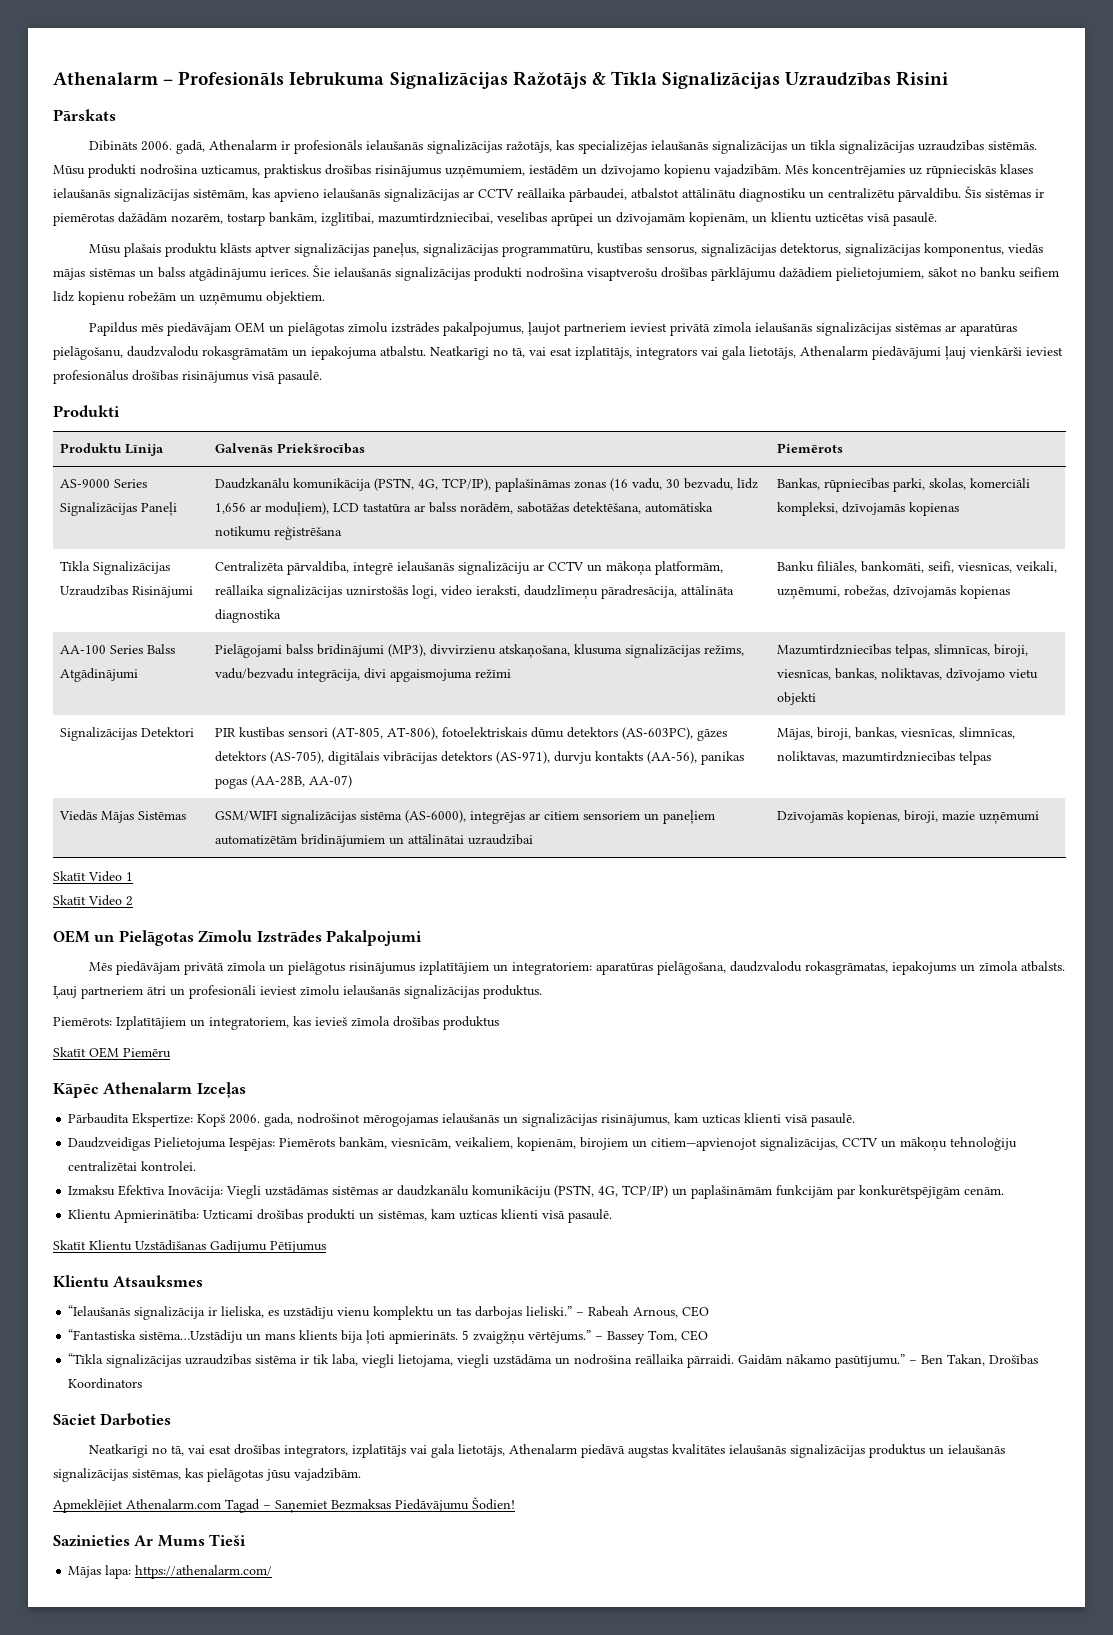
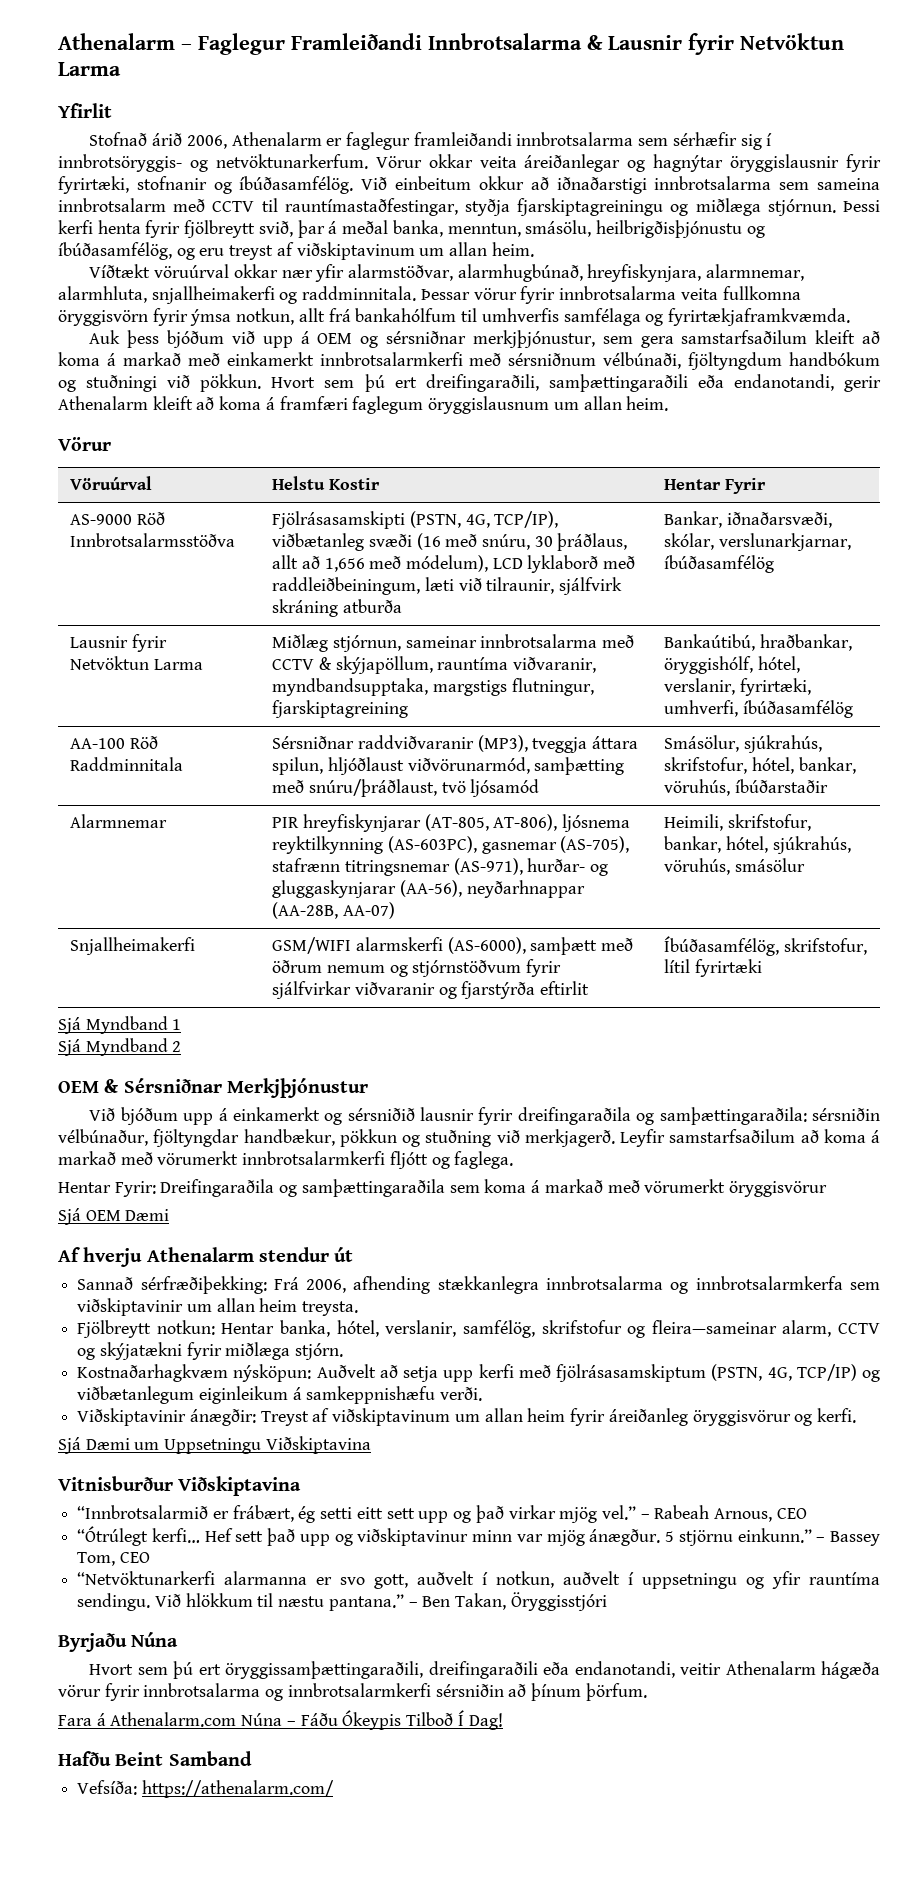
- Athenalarm – Profesionāls Iebrukuma Signalizācijas Ražotājs & Tīkla Signalizācijas Uzraudzības Risini
- Pārskats
- Dibināts 2006. gadā, Athenalarm ir profesionāls ielaušanās signalizācijas ražotājs, kas specializējas ielaušanās signalizācijas un tīkla signalizācijas uzraudzības sistēmās. Mūsu produkti nodrošina uzticamus, praktiskus drošības risinājumus uzņēmumiem, iestādēm un dzīvojamo kopienu vajadzībām. Mēs koncentrējamies uz rūpnieciskās klases ielaušanās signalizācijas sistēmām, kas apvieno ielaušanās signalizācijas ar CCTV reāllaika pārbaudei, atbalstot attālinātu diagnostiku un centralizētu pārvaldību. Šīs sistēmas ir piemērotas dažādām nozarēm, tostarp bankām, izglītībai, mazumtirdzniecībai, veselības aprūpei un dzīvojamām kopienām, un klientu uzticētas visā pasaulē.
- Mūsu plašais produktu klāsts aptver signalizācijas paneļus, signalizācijas programmatūru, kustības sensorus, signalizācijas detektorus, signalizācijas komponentus, viedās mājas sistēmas un balss atgādinājumu ierīces. Šie ielaušanās signalizācijas produkti nodrošina visaptverošu drošības pārklājumu dažādiem pielietojumiem, sākot no banku seifiem līdz kopienu robežām un uzņēmumu objektiem.
- Papildus mēs piedāvājam OEM un pielāgotas zīmolu izstrādes pakalpojumus, ļaujot partneriem ieviest privātā zīmola ielaušanās signalizācijas sistēmas ar aparatūras pielāgošanu, daudzvalodu rokasgrāmatām un iepakojuma atbalstu. Neatkarīgi no tā, vai esat izplatītājs, integrators vai gala lietotājs, Athenalarm piedāvājumi ļauj vienkārši ieviest profesionālus drošības risinājumus visā pasaulē.
- Produkti
- Produktu Līnija | Galvenās Priekšrocības | Piemērots
- AS-9000 Series Signalizācijas Paneļi | Daudzkanālu komunikācija (PSTN, 4G, TCP/IP), paplašināmas zonas (16 vadu, 30 bezvadu, līdz 1,656 ar moduļiem), LCD tastatūra ar balss norādēm, sabotāžas detektēšana, automātiska notikumu reģistrēšana | Bankas, rūpniecības parki, skolas, komerciāli kompleksi, dzīvojamās kopienas
- Tīkla Signalizācijas Uzraudzības Risinājumi | Centralizēta pārvaldība, integrē ielaušanās signalizāciju ar CCTV un mākoņa platformām, reāllaika signalizācijas uznirstošās logi, video ieraksti, daudzlīmeņu pāradresācija, attālināta diagnostika | Banku filiāles, bankomāti, seifi, viesnīcas, veikali, uzņēmumi, robežas, dzīvojamās kopienas
- AA-100 Series Balss Atgādinājumi | Pielāgojami balss brīdinājumi (MP3), divvirzienu atskaņošana, klusuma signalizācijas režīms, vadu/bezvadu integrācija, divi apgaismojuma režīmi | Mazumtirdzniecības telpas, slimnīcas, biroji, viesnīcas, bankas, noliktavas, dzīvojamo vietu objekti
- Signalizācijas Detektori | PIR kustības sensori (AT-805, AT-806), fotoelektriskais dūmu detektors (AS-603PC), gāzes detektors (AS-705), digitālais vibrācijas detektors (AS-971), durvju kontakts (AA-56), panikas pogas (AA-28B, AA-07) | Mājas, biroji, bankas, viesnīcas, slimnīcas, noliktavas, mazumtirdzniecības telpas
- Viedās Mājas Sistēmas | GSM/WIFI signalizācijas sistēma (AS-6000), integrējas ar citiem sensoriem un paneļiem automatizētām brīdinājumiem un attālinātai uzraudzībai | Dzīvojamās kopienas, biroji, mazie uzņēmumi
- Skatīt Video 1
+ Athenalarm – Faglegur Framleiðandi Innbrotsalarma & Lausnir fyrir Netvöktun Larma
+ Yfirlit
+ Stofnað árið 2006, Athenalarm er faglegur framleiðandi innbrotsalarma sem sérhæfir sig í innbrotsöryggis- og netvöktunarkerfum. Vörur okkar veita áreiðanlegar og hagnýtar öryggislausnir fyrir fyrirtæki, stofnanir og íbúðasamfélög. Við einbeitum okkur að iðnaðarstigi innbrotsalarma sem sameina innbrotsalarm með CCTV til rauntímastaðfestingar, styðja fjarskiptagreiningu og miðlæga stjórnun. Þessi kerfi henta fyrir fjölbreytt svið, þar á meðal banka, menntun, smásölu, heilbrigðisþjónustu og íbúðasamfélög, og eru treyst af viðskiptavinum um allan heim.
+ Víðtækt vöruúrval okkar nær yfir alarmstöðvar, alarmhugbúnað, hreyfiskynjara, alarmnemar, alarmhluta, snjallheimakerfi og raddminnitala. Þessar vörur fyrir innbrotsalarma veita fullkomna öryggisvörn fyrir ýmsa notkun, allt frá bankahólfum til umhverfis samfélaga og fyrirtækjaframkvæmda.
+ Auk þess bjóðum við upp á OEM og sérsniðnar merkjþjónustur, sem gera samstarfsaðilum kleift að koma á markað með einkamerkt innbrotsalarmkerfi með sérsniðnum vélbúnaði, fjöltyngdum handbókum og stuðningi við pökkun. Hvort sem þú ert dreifingaraðili, samþættingaraðili eða endanotandi, gerir Athenalarm kleift að koma á framfæri faglegum öryggislausnum um allan heim.
+ Vörur
+ Vöruúrval | Helstu Kostir | Hentar Fyrir
+ AS-9000 Röð Innbrotsalarmsstöðva | Fjölrásasamskipti (PSTN, 4G, TCP/IP), viðbætanleg svæði (16 með snúru, 30 þráðlaus, allt að 1,656 með módelum), LCD lyklaborð með raddleiðbeiningum, læti við tilraunir, sjálfvirk skráning atburða | Bankar, iðnaðarsvæði, skólar, verslunarkjarnar, íbúðasamfélög
+ Lausnir fyrir Netvöktun Larma | Miðlæg stjórnun, sameinar innbrotsalarma með CCTV & skýjapöllum, rauntíma viðvaranir, myndbandsupptaka, margstigs flutningur, fjarskiptagreining | Bankaútibú, hraðbankar, öryggishólf, hótel, verslanir, fyrirtæki, umhverfi, íbúðasamfélög
+ AA-100 Röð Raddminnitala | Sérsniðnar raddviðvaranir (MP3), tveggja áttara spilun, hljóðlaust viðvörunarmód, samþætting með snúru/þráðlaust, tvö ljósamód | Smásölur, sjúkrahús, skrifstofur, hótel, bankar, vöruhús, íbúðarstaðir
+ Alarmnemar | PIR hreyfiskynjarar (AT-805, AT-806), ljósnema reyktilkynning (AS-603PC), gasnemar (AS-705), stafrænn titringsnemar (AS-971), hurðar- og gluggaskynjarar (AA-56), neyðarhnappar (AA-28B, AA-07) | Heimili, skrifstofur, bankar, hótel, sjúkrahús, vöruhús, smásölur
+ Snjallheimakerfi | GSM/WIFI alarmskerfi (AS-6000), samþætt með öðrum nemum og stjórnstöðvum fyrir sjálfvirkar viðvaranir og fjarstýrða eftirlit | Íbúðasamfélög, skrifstofur, lítil fyrirtæki
+ Sjá Myndband 1
- Skatīt Video 2
+ Sjá Myndband 2
- OEM un Pielāgotas Zīmolu Izstrādes Pakalpojumi
- Mēs piedāvājam privātā zīmola un pielāgotus risinājumus izplatītājiem un integratoriem: aparatūras pielāgošana, daudzvalodu rokasgrāmatas, iepakojums un zīmola atbalsts. Ļauj partneriem ātri un profesionāli ieviest zīmolu ielaušanās signalizācijas produktus.
- Piemērots: Izplatītājiem un integratoriem, kas ievieš zīmola drošības produktus
- Skatīt OEM Piemēru
- Kāpēc Athenalarm Izceļas
- Pārbaudīta Ekspertīze: Kopš 2006. gada, nodrošinot mērogojamas ielaušanās un signalizācijas risinājumus, kam uzticas klienti visā pasaulē.
- Daudzveidīgas Pielietojuma Iespējas: Piemērots bankām, viesnīcām, veikaliem, kopienām, birojiem un citiem—apvienojot signalizācijas, CCTV un mākoņu tehnoloģiju centralizētai kontrolei.
- Izmaksu Efektīva Inovācija: Viegli uzstādāmas sistēmas ar daudzkanālu komunikāciju (PSTN, 4G, TCP/IP) un paplašināmām funkcijām par konkurētspējīgām cenām.
- Klientu Apmierinātība: Uzticami drošības produkti un sistēmas, kam uzticas klienti visā pasaulē.
- Skatīt Klientu Uzstādīšanas Gadījumu Pētījumus
- Klientu Atsauksmes
- “Ielaušanās signalizācija ir lieliska, es uzstādīju vienu komplektu un tas darbojas lieliski.” – Rabeah Arnous, CEO
- “Fantastiska sistēma…Uzstādīju un mans klients bija ļoti apmierināts. 5 zvaigžņu vērtējums.” – Bassey Tom, CEO
- “Tīkla signalizācijas uzraudzības sistēma ir tik laba, viegli lietojama, viegli uzstādāma un nodrošina reāllaika pārraidi. Gaidām nākamo pasūtījumu.” – Ben Takan, Drošības Koordinators
- Sāciet Darboties
- Neatkarīgi no tā, vai esat drošības integrators, izplatītājs vai gala lietotājs, Athenalarm piedāvā augstas kvalitātes ielaušanās signalizācijas produktus un ielaušanās signalizācijas sistēmas, kas pielāgotas jūsu vajadzībām.
- Apmeklējiet Athenalarm.com Tagad – Saņemiet Bezmaksas Piedāvājumu Šodien!
- Sazinieties Ar Mums Tieši
- Mājas lapa: https://athenalarm.com/
+ OEM & Sérsniðnar Merkjþjónustur
+ Við bjóðum upp á einkamerkt og sérsniðið lausnir fyrir dreifingaraðila og samþættingaraðila: sérsniðin vélbúnaður, fjöltyngdar handbækur, pökkun og stuðning við merkjagerð. Leyfir samstarfsaðilum að koma á markað með vörumerkt innbrotsalarmkerfi fljótt og faglega.
+ Hentar Fyrir: Dreifingaraðila og samþættingaraðila sem koma á markað með vörumerkt öryggisvörur
+ Sjá OEM Dæmi
+ Af hverju Athenalarm stendur út
+ Sannað sérfræðiþekking: Frá 2006, afhending stækkanlegra innbrotsalarma og innbrotsalarmkerfa sem viðskiptavinir um allan heim treysta.
+ Fjölbreytt notkun: Hentar banka, hótel, verslanir, samfélög, skrifstofur og fleira—sameinar alarm, CCTV og skýjatækni fyrir miðlæga stjórn.
+ Kostnaðarhagkvæm nýsköpun: Auðvelt að setja upp kerfi með fjölrásasamskiptum (PSTN, 4G, TCP/IP) og viðbætanlegum eiginleikum á samkeppnishæfu verði.
+ Viðskiptavinir ánægðir: Treyst af viðskiptavinum um allan heim fyrir áreiðanleg öryggisvörur og kerfi.
+ Sjá Dæmi um Uppsetningu Viðskiptavina
+ Vitnisburður Viðskiptavina
+ “Innbrotsalarmið er frábært, ég setti eitt sett upp og það virkar mjög vel.” – Rabeah Arnous, CEO
+ “Ótrúlegt kerfi… Hef sett það upp og viðskiptavinur minn var mjög ánægður. 5 stjörnu einkunn.” – Bassey Tom, CEO
+ “Netvöktunarkerfi alarmanna er svo gott, auðvelt í notkun, auðvelt í uppsetningu og yfir rauntíma sendingu. Við hlökkum til næstu pantana.” – Ben Takan, Öryggisstjóri
+ Byrjaðu Núna
+ Hvort sem þú ert öryggissamþættingaraðili, dreifingaraðili eða endanotandi, veitir Athenalarm hágæða vörur fyrir innbrotsalarma og innbrotsalarmkerfi sérsniðin að þínum þörfum.
+ Fara á Athenalarm.com Núna – Fáðu Ókeypis Tilboð Í Dag!
+ Hafðu Beint Samband
+ Vefsíða: https://athenalarm.com/

